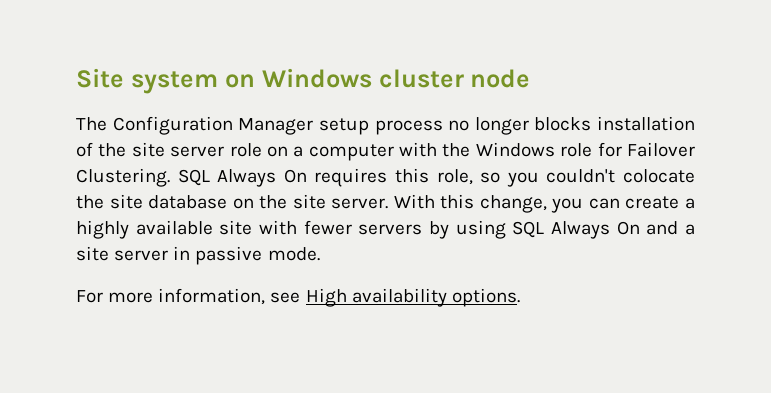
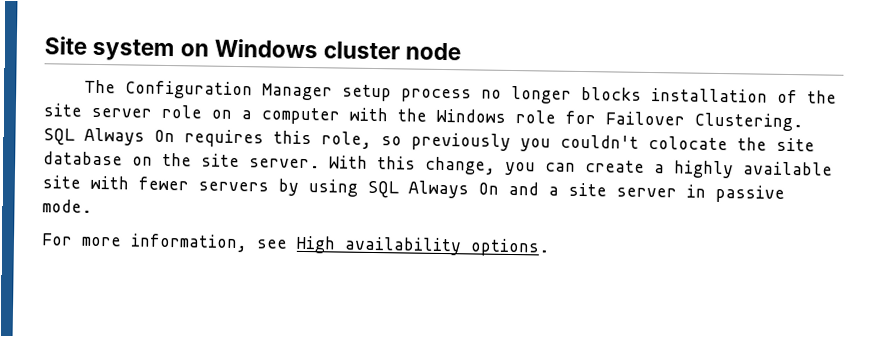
- SQL Always On requires this role, so you couldn't colocate the site database on the site server.
+ SQL Always On requires this role, so previously you couldn't colocate the site database on the site server.

